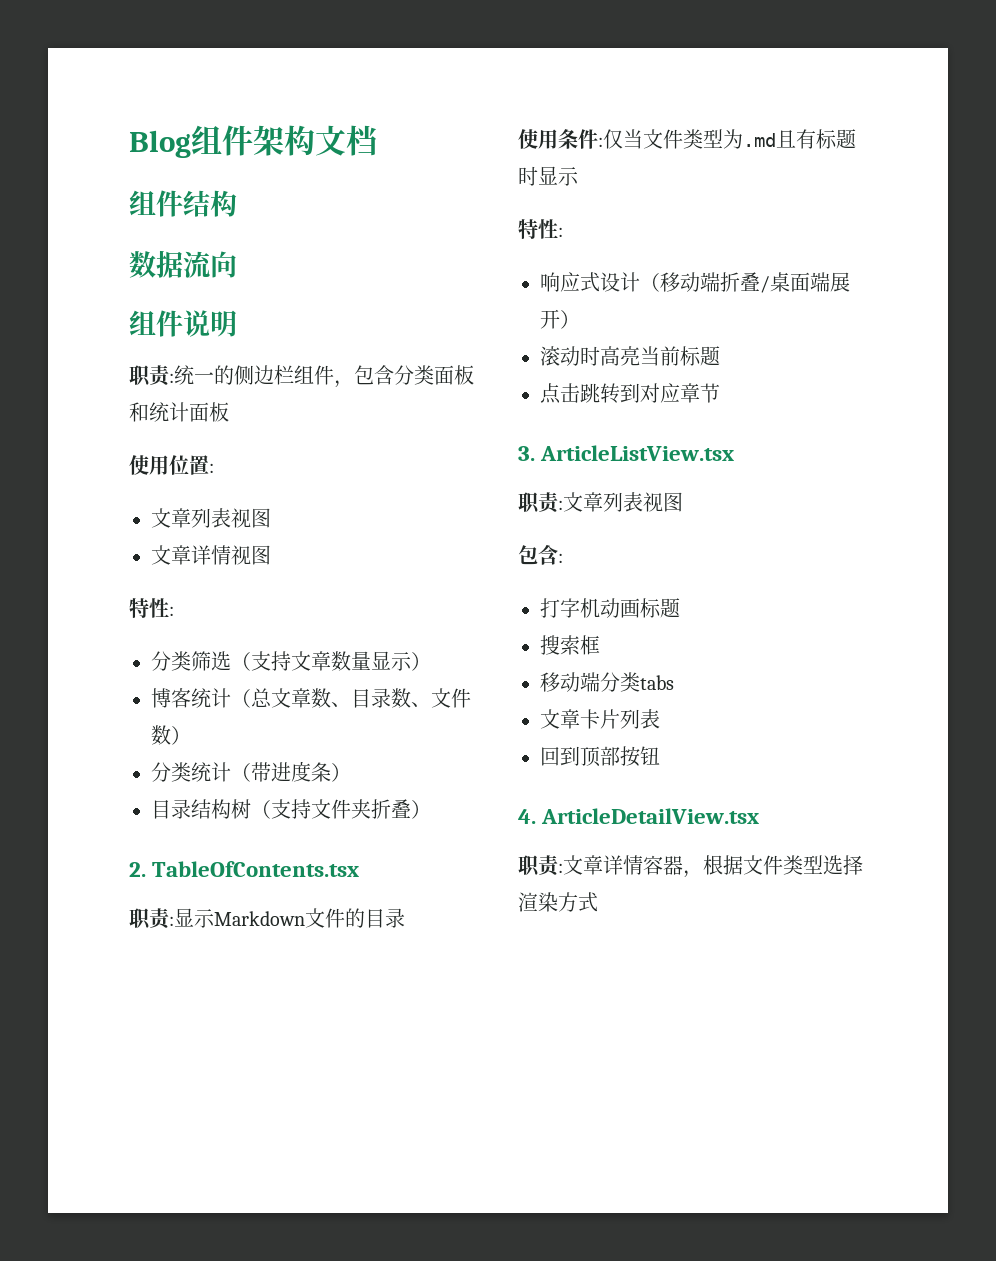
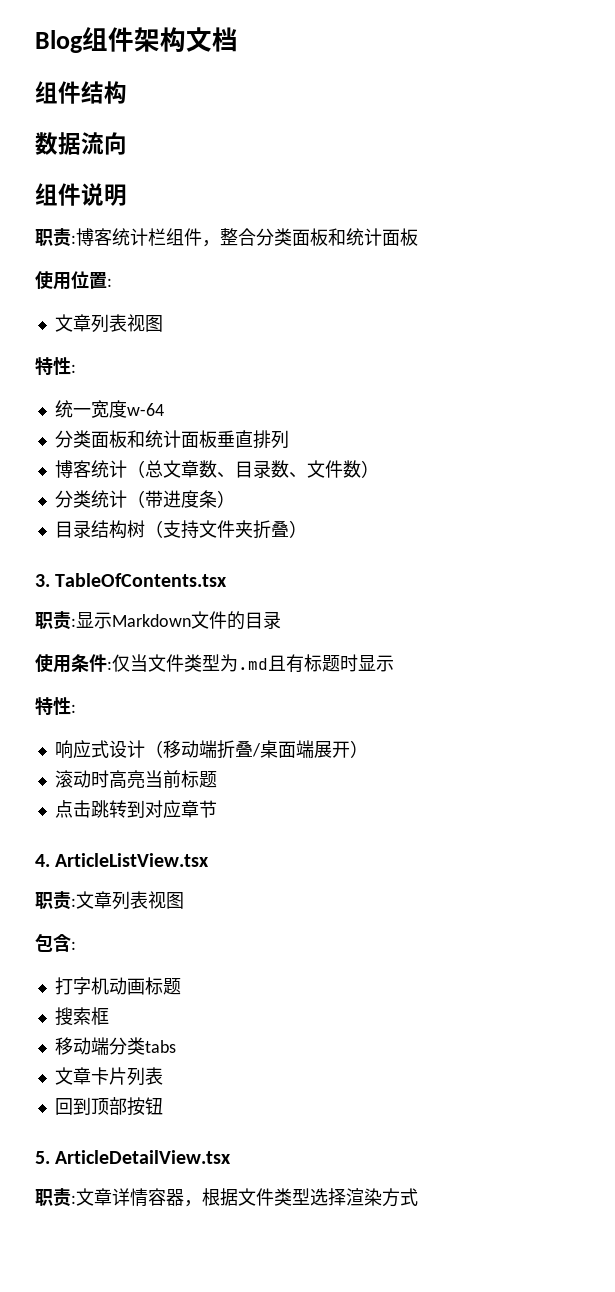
- 职责:统一的侧边栏组件，包含分类面板和统计面板
+ 职责:博客统计栏组件，整合分类面板和统计面板
  使用位置:
  文章列表视图
- 文章详情视图
  特性:
- 分类筛选（支持文章数量显示）
+ 统一宽度w-64
+ 分类面板和统计面板垂直排列
- 2. TableOfContents.tsx
+ 3. TableOfContents.tsx
- 3. ArticleListView.tsx
+ 4. ArticleListView.tsx
- 4. ArticleDetailView.tsx
+ 5. ArticleDetailView.tsx

